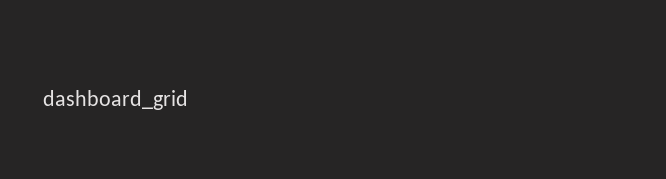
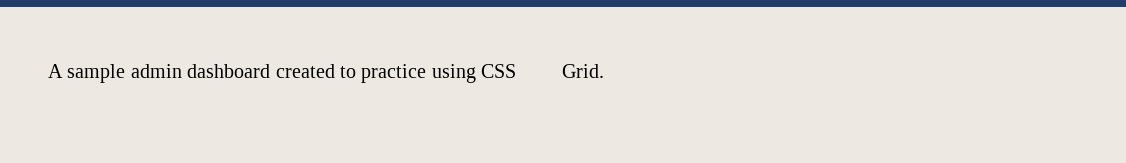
- dashboard_grid
+ A sample admin dashboard created to practice using CSS Grid.

